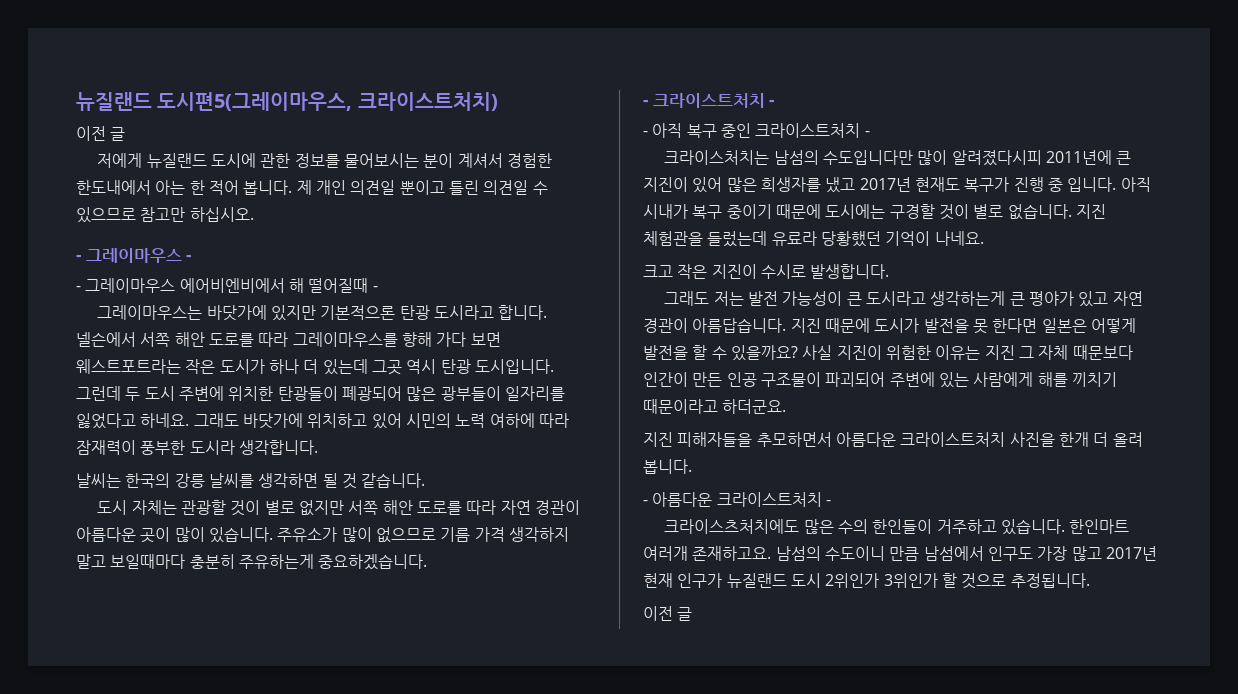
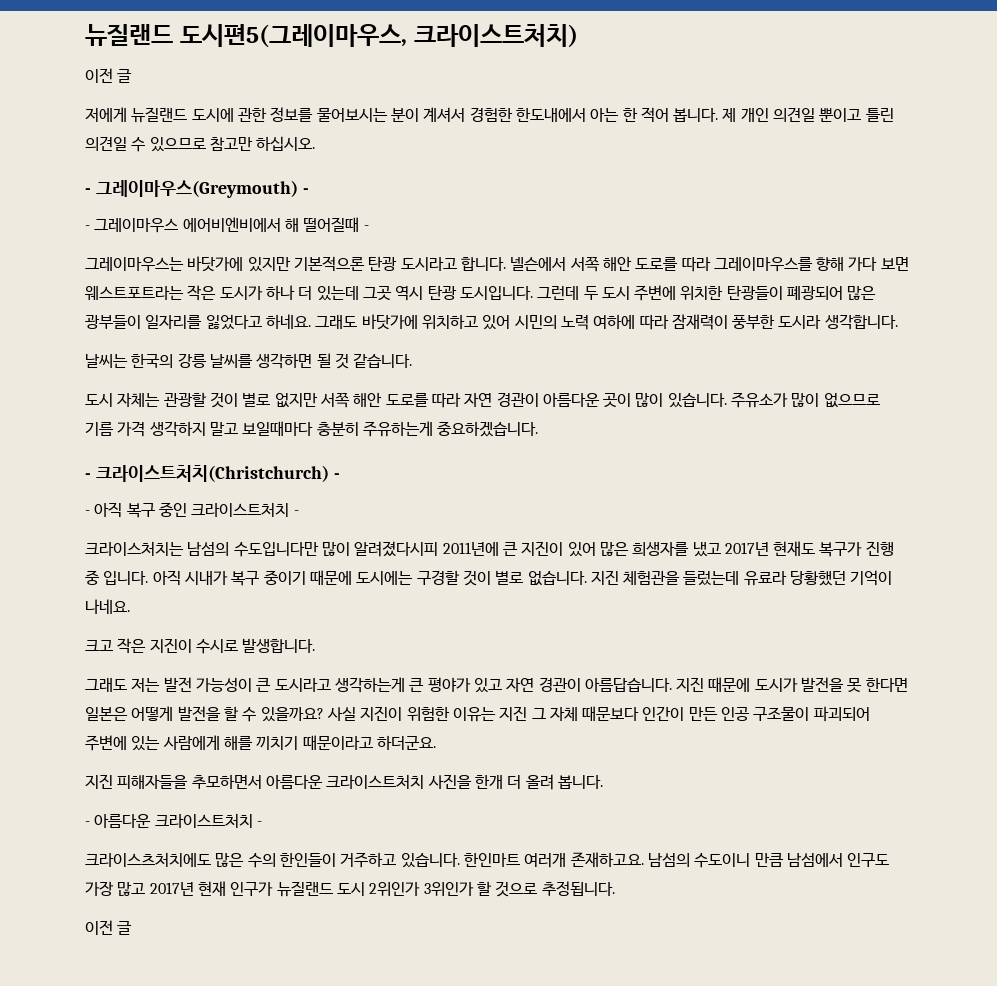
- - 그레이마우스 -
+ - 그레이마우스(Greymouth) -
- - 크라이스트처치 -
+ - 크라이스트처치(Christchurch) -

